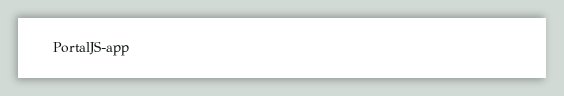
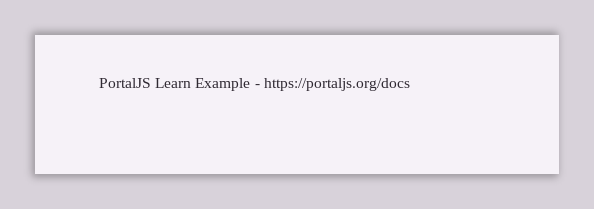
- PortalJS-app
+ PortalJS Learn Example - https://portaljs.org/docs

